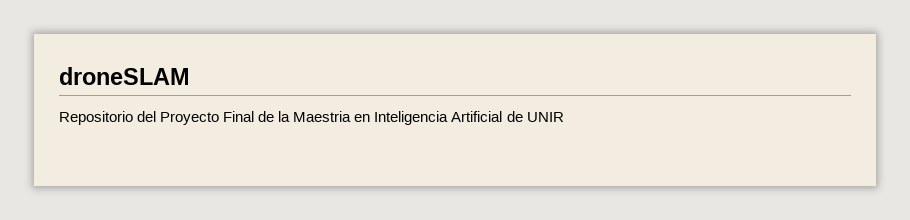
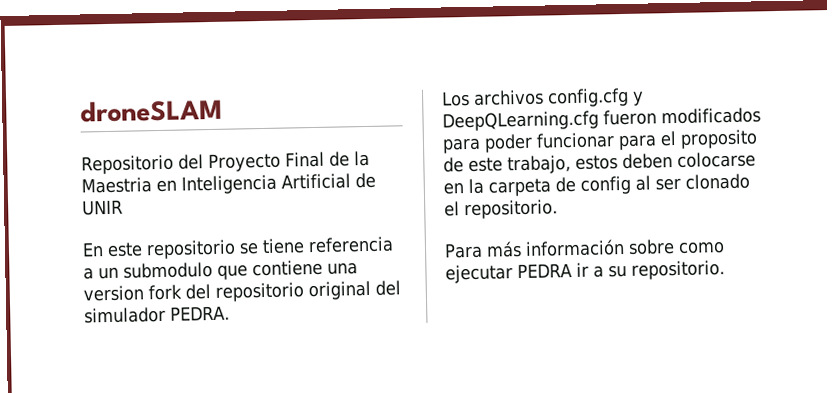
+ En este repositorio se tiene referencia a un submodulo que contiene una version fork del repositorio original del simulador PEDRA.
+ Los archivos config.cfg y DeepQLearning.cfg fueron modificados para poder funcionar para el proposito de este trabajo, estos deben colocarse en la carpeta de config al ser clonado el repositorio.
+ Para más información sobre como ejecutar PEDRA ir a su repositorio.

